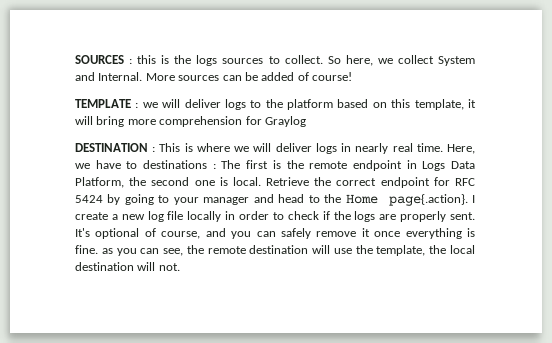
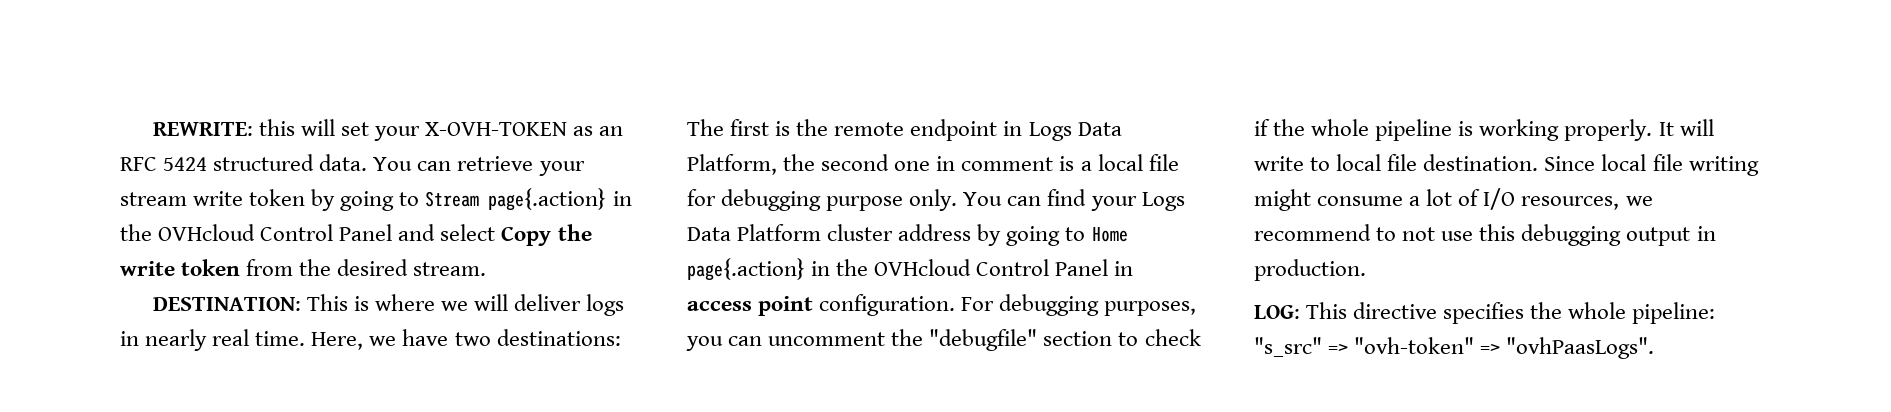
- SOURCES : this is the logs sources to collect. So here, we collect System and Internal. More sources can be added of course!
- TEMPLATE : we will deliver logs to the platform based on this template, it will bring more comprehension for Graylog
- DESTINATION : This is where we will deliver logs in nearly real time.
+ REWRITE: this will set your X-OVH-TOKEN as an RFC 5424 structured data. You can retrieve your stream write token by going to Stream page{.action} in the OVHcloud Control Panel and select Copy the write token from the desired stream.
+ DESTINATION: This is where we will deliver logs in nearly real time.
- Here, we have to destinations : The first is the remote endpoint in Logs Data Platform, the second one is local. Retrieve the correct endpoint for RFC 5424 by going to your manager and head to the Home page{.action}. I create a new log file locally in order to check if the logs are properly sent. It's optional of course, and you can safely remove it once everything is fine. as you can see, the remote destination will use the template, the local destination will not.
+ Here, we have two destinations: The first is the remote endpoint in Logs Data Platform, the second one in comment is a local file for debugging purpose only. You can find your Logs Data Platform cluster address by going to Home page{.action} in the OVHcloud Control Panel in access point configuration. For debugging purposes, you can uncomment the "debugfile" section to check if the whole pipeline is working properly. It will write to local file destination. Since local file writing might consume a lot of I/O resources, we recommend to not use this debugging output in production.
+ LOG: This directive specifies the whole pipeline: "s_src" => "ovh-token" => "ovhPaasLogs".

